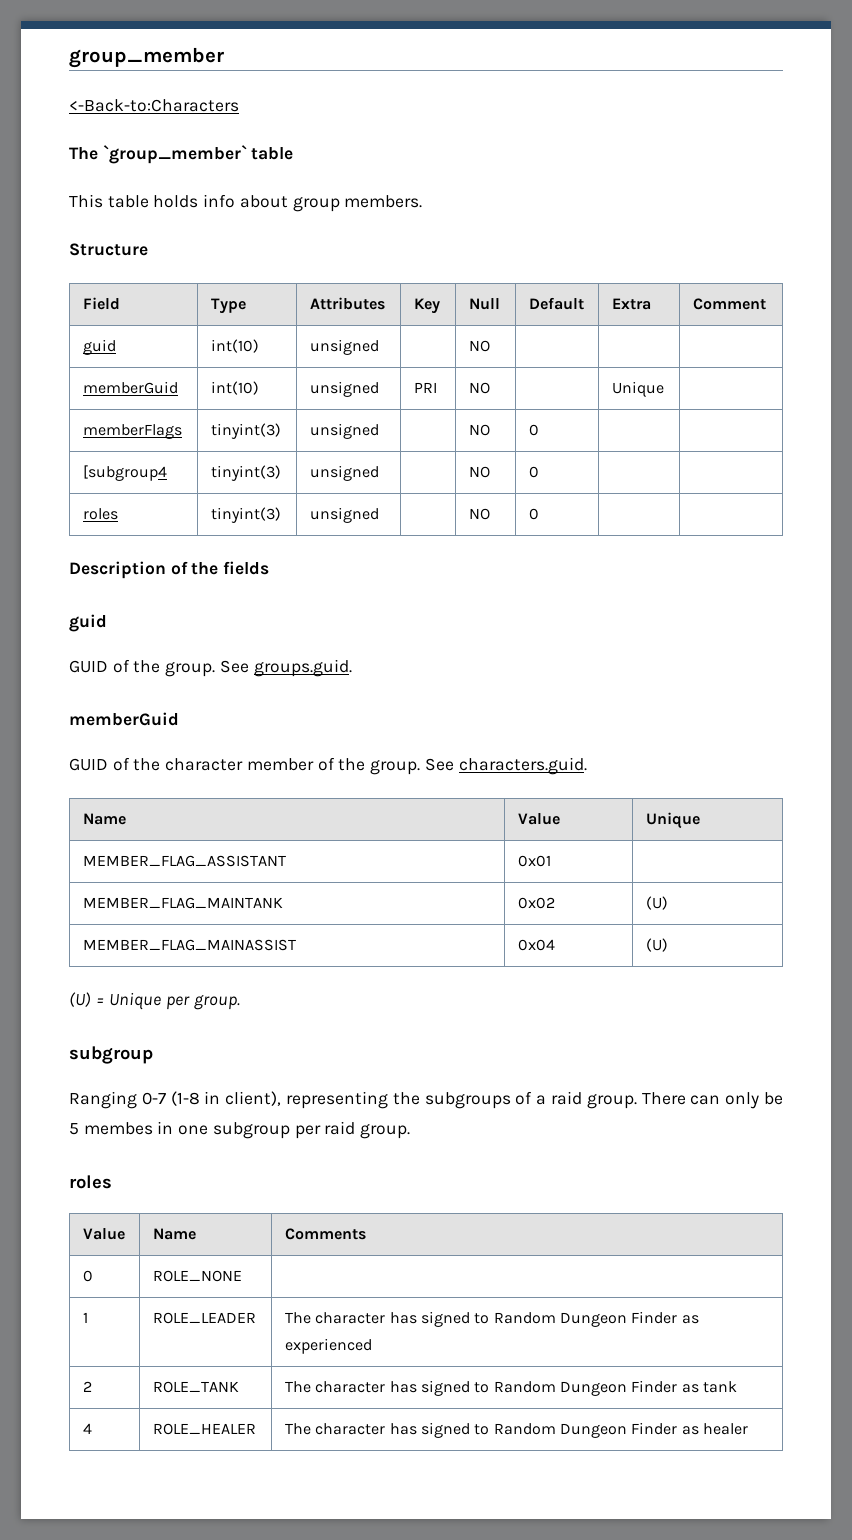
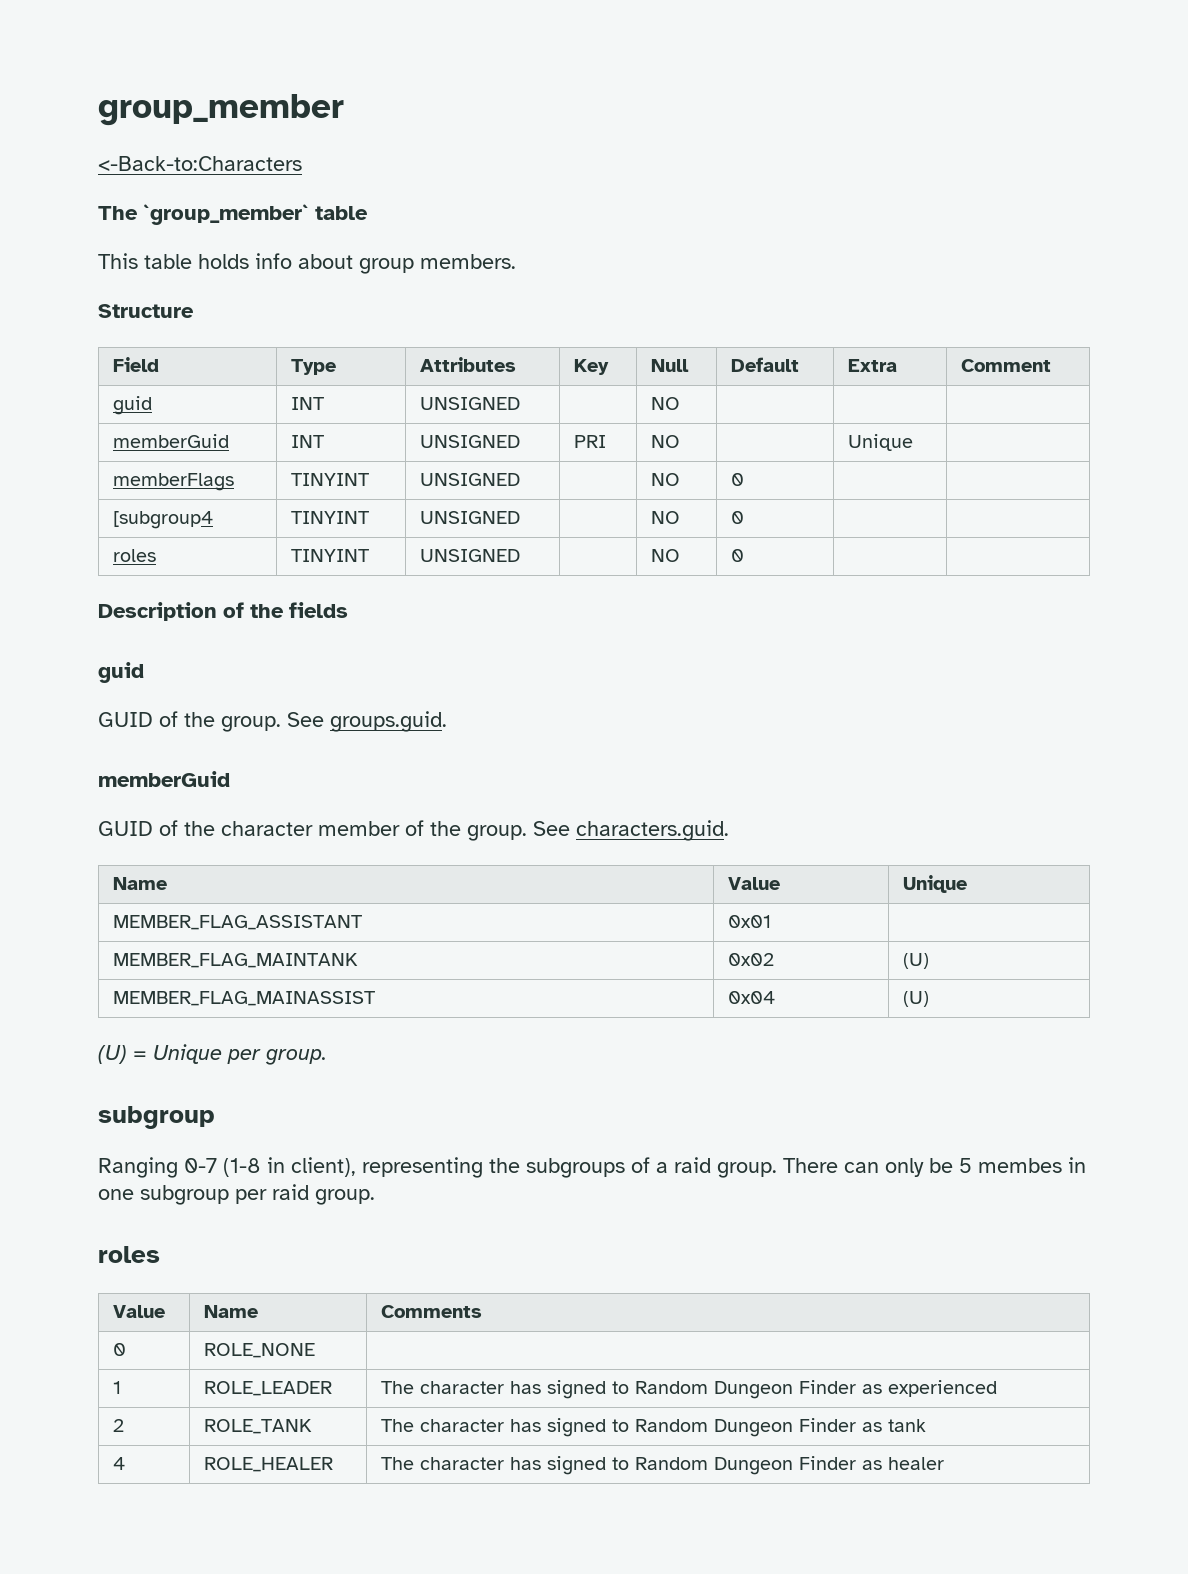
- guid | int(10) | unsigned | | NO | | |
+ guid | INT | UNSIGNED | | NO | | |
- memberGuid | int(10) | unsigned | PRI | NO | | Unique |
+ memberGuid | INT | UNSIGNED | PRI | NO | | Unique |
- memberFlags | tinyint(3) | unsigned | | NO | 0 | |
+ memberFlags | TINYINT | UNSIGNED | | NO | 0 | |
- [subgroup4 | tinyint(3) | unsigned | | NO | 0 | |
+ [subgroup4 | TINYINT | UNSIGNED | | NO | 0 | |
- roles | tinyint(3) | unsigned | | NO | 0 | |
+ roles | TINYINT | UNSIGNED | | NO | 0 | |

